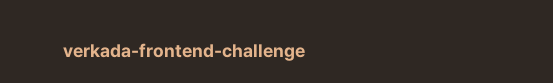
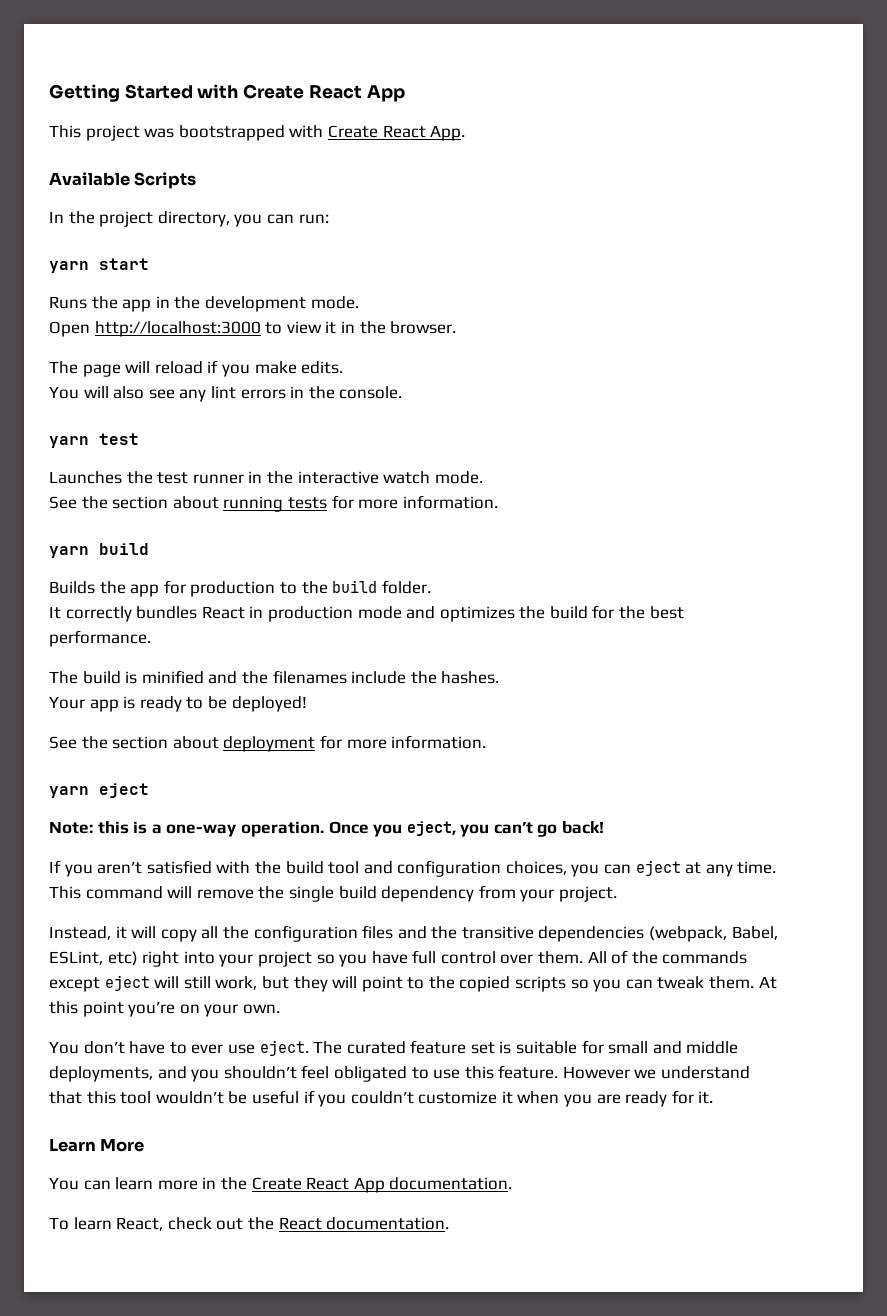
- verkada-frontend-challenge
+ Getting Started with Create React App
+ This project was bootstrapped with Create React App.
+ Available Scripts
+ In the project directory, you can run:
+ yarn start
+ Runs the app in the development mode.
+ Open http://localhost:3000 to view it in the browser.
+ The page will reload if you make edits.
+ You will also see any lint errors in the console.
+ yarn test
+ Launches the test runner in the interactive watch mode.
+ See the section about running tests for more information.
+ yarn build
+ Builds the app for production to the build folder.
+ It correctly bundles React in production mode and optimizes the build for the best performance.
+ The build is minified and the filenames include the hashes.
+ Your app is ready to be deployed!
+ See the section about deployment for more information.
+ yarn eject
+ Note: this is a one-way operation. Once you eject, you can’t go back!
+ If you aren’t satisfied with the build tool and configuration choices, you can eject at any time. This command will remove the single build dependency from your project.
+ Instead, it will copy all the configuration files and the transitive dependencies (webpack, Babel, ESLint, etc) right into your project so you have full control over them. All of the commands except eject will still work, but they will point to the copied scripts so you can tweak them. At this point you’re on your own.
+ You don’t have to ever use eject. The curated feature set is suitable for small and middle deployments, and you shouldn’t feel obligated to use this feature. However we understand that this tool wouldn’t be useful if you couldn’t customize it when you are ready for it.
+ Learn More
+ You can learn more in the Create React App documentation.
+ To learn React, check out the React documentation.

